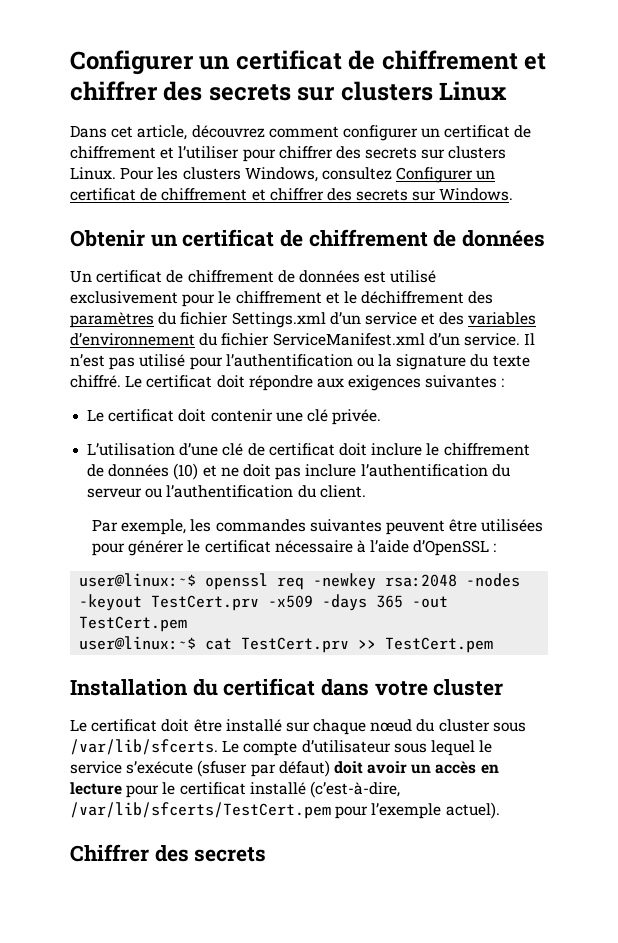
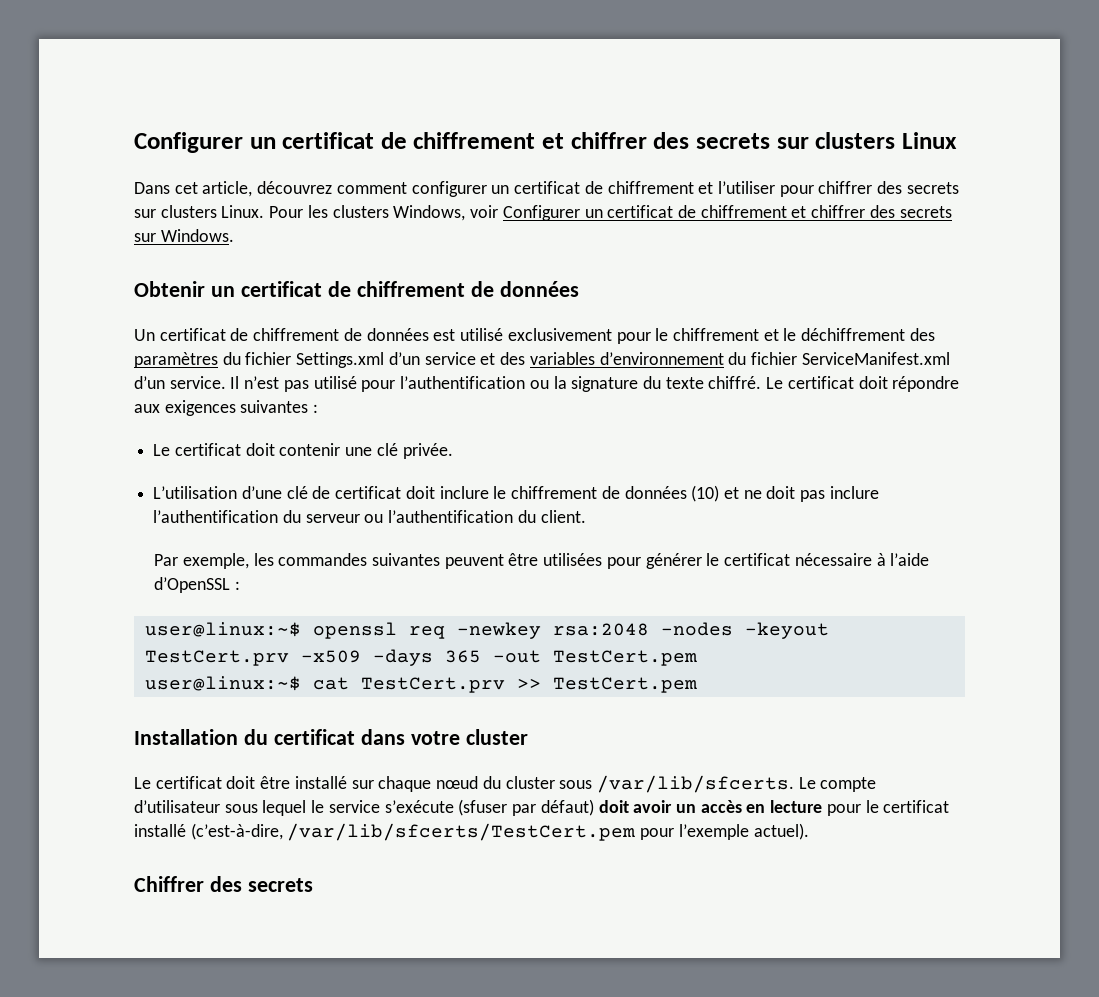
- Pour les clusters Windows, consultez Configurer un certificat de chiffrement et chiffrer des secrets sur Windows.
+ Pour les clusters Windows, voir Configurer un certificat de chiffrement et chiffrer des secrets sur Windows.

